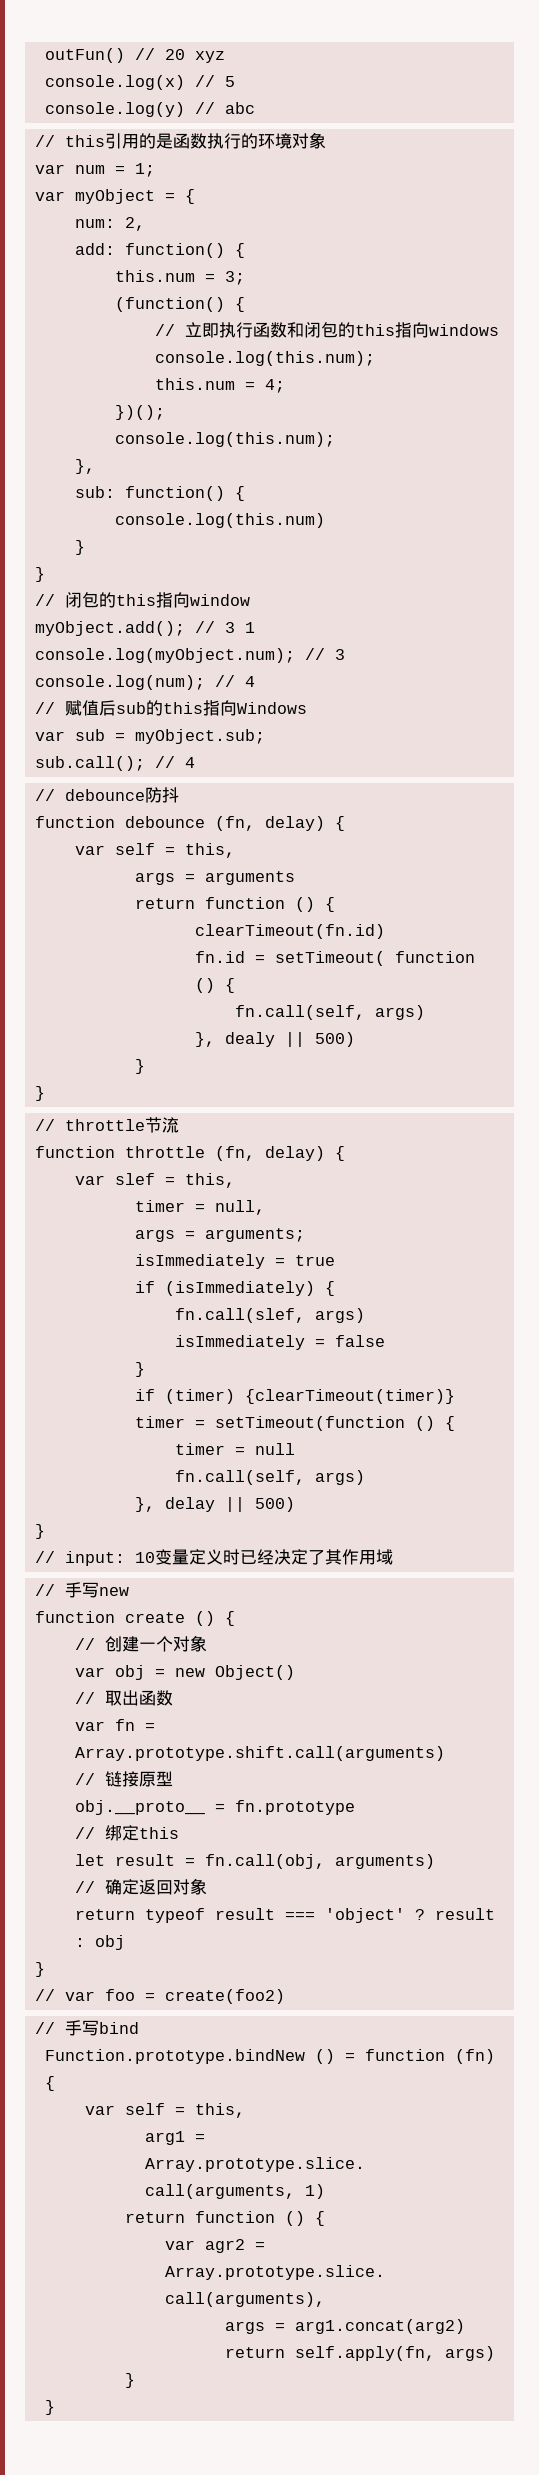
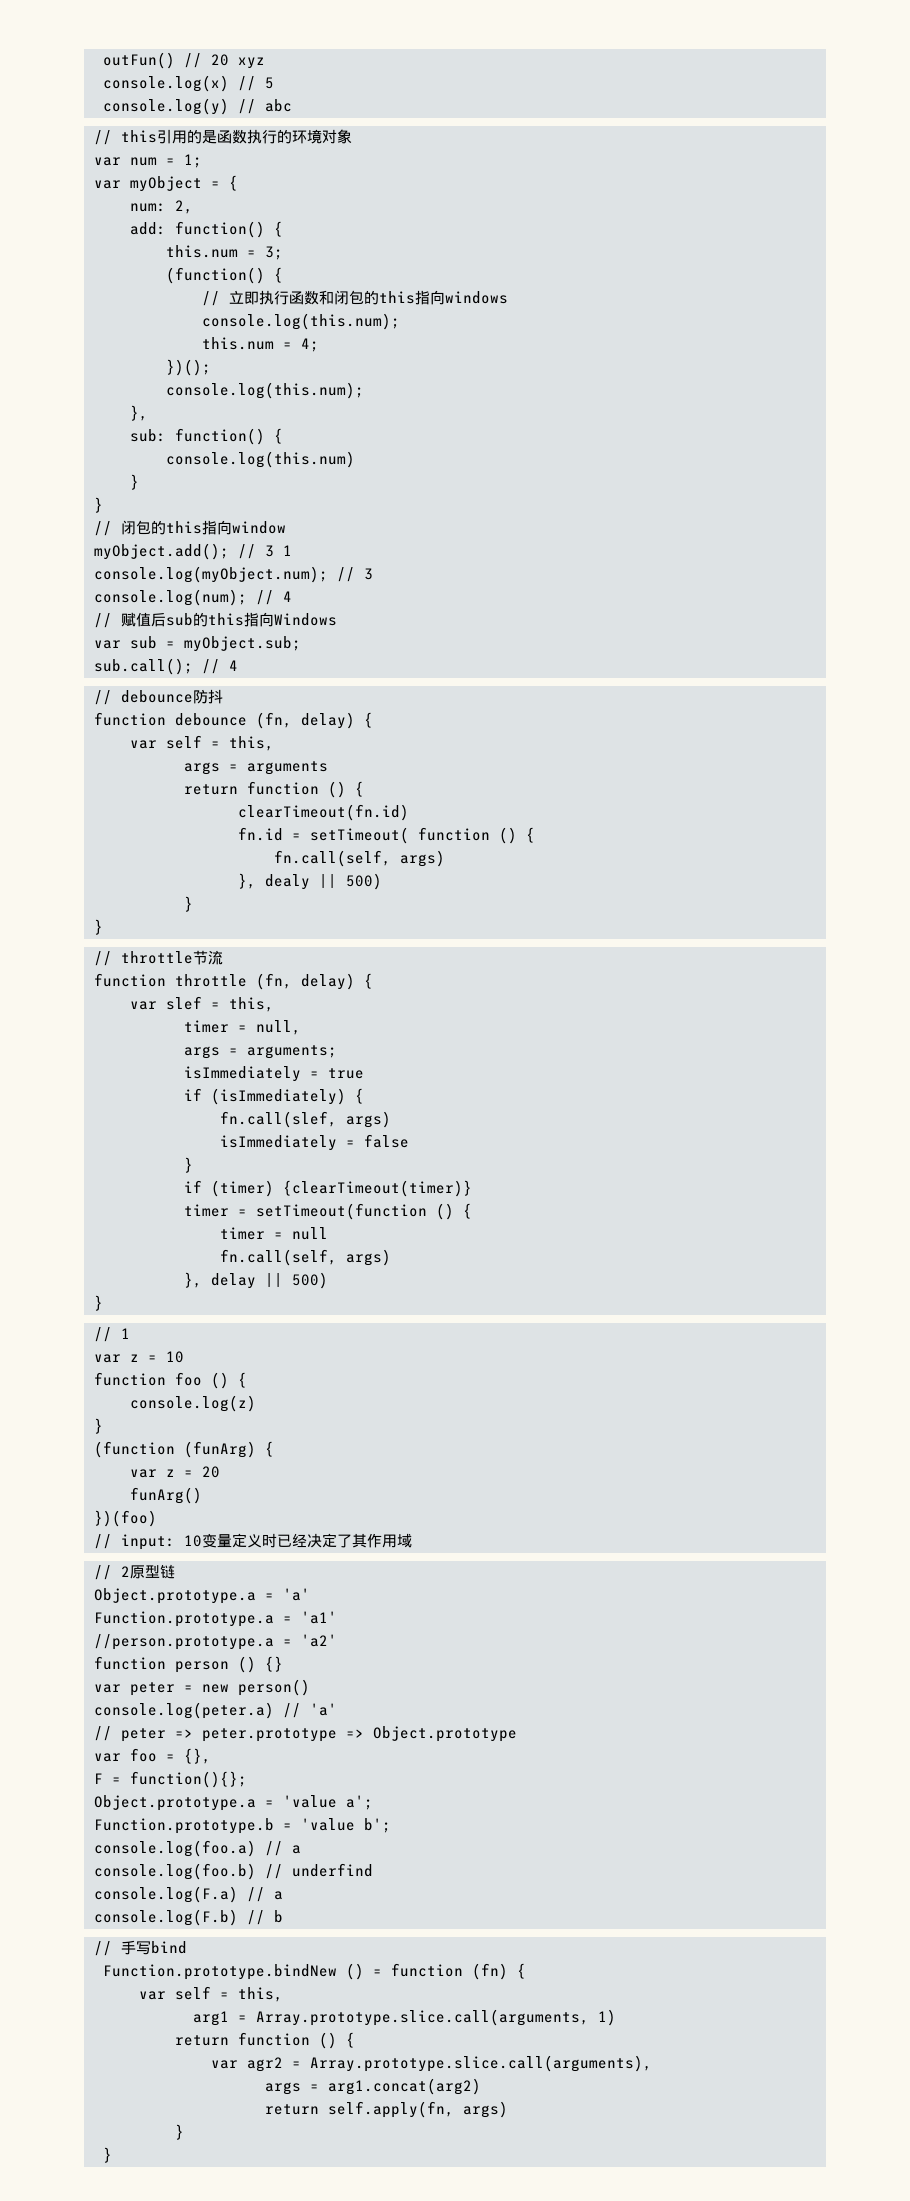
+ // 1
+ var z = 10
+ function foo () {
+ console.log(z)
+ }
+ (function (funArg) {
+ var z = 20
+ funArg()
+ })(foo)
- // 手写new
- function create () {
- // 创建一个对象
- var obj = new Object()
- // 取出函数
- var fn = Array.prototype.shift.call(arguments)
- // 链接原型
- obj.__proto__ = fn.prototype
- // 绑定this
- let result = fn.call(obj, arguments)
- // 确定返回对象
- return typeof result === 'object' ? result : obj
- }
- // var foo = create(foo2)
+ // 2原型链
+ Object.prototype.a = 'a'
+ Function.prototype.a = 'a1'
+ //person.prototype.a = 'a2'
+ function person () {}
+ var peter = new person()
+ console.log(peter.a) // 'a'
+ // peter => peter.prototype => Object.prototype
+ var foo = {},
+ F = function(){};
+ Object.prototype.a = 'value a';
+ Function.prototype.b = 'value b';
+ console.log(foo.a) // a
+ console.log(foo.b) // underfind
+ console.log(F.a) // a
+ console.log(F.b) // b

